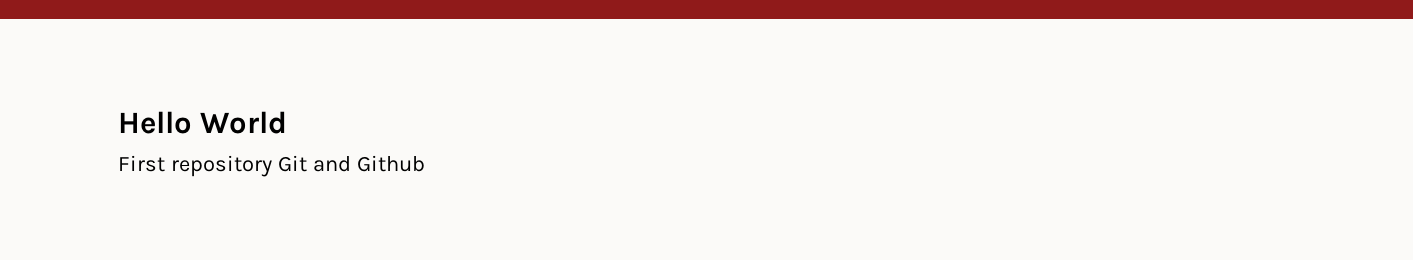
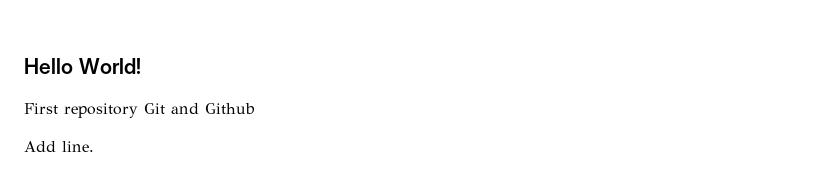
- Hello World
+ Hello World!
+ Add line.

